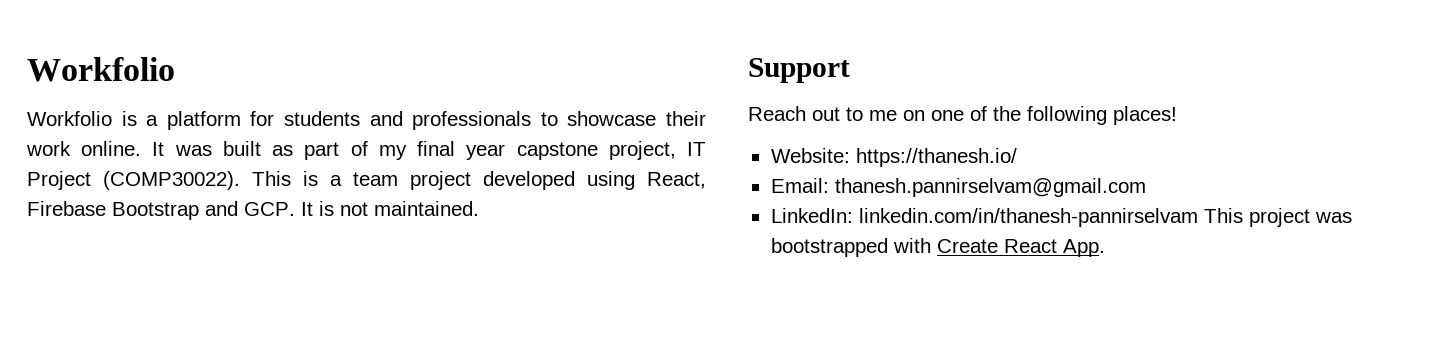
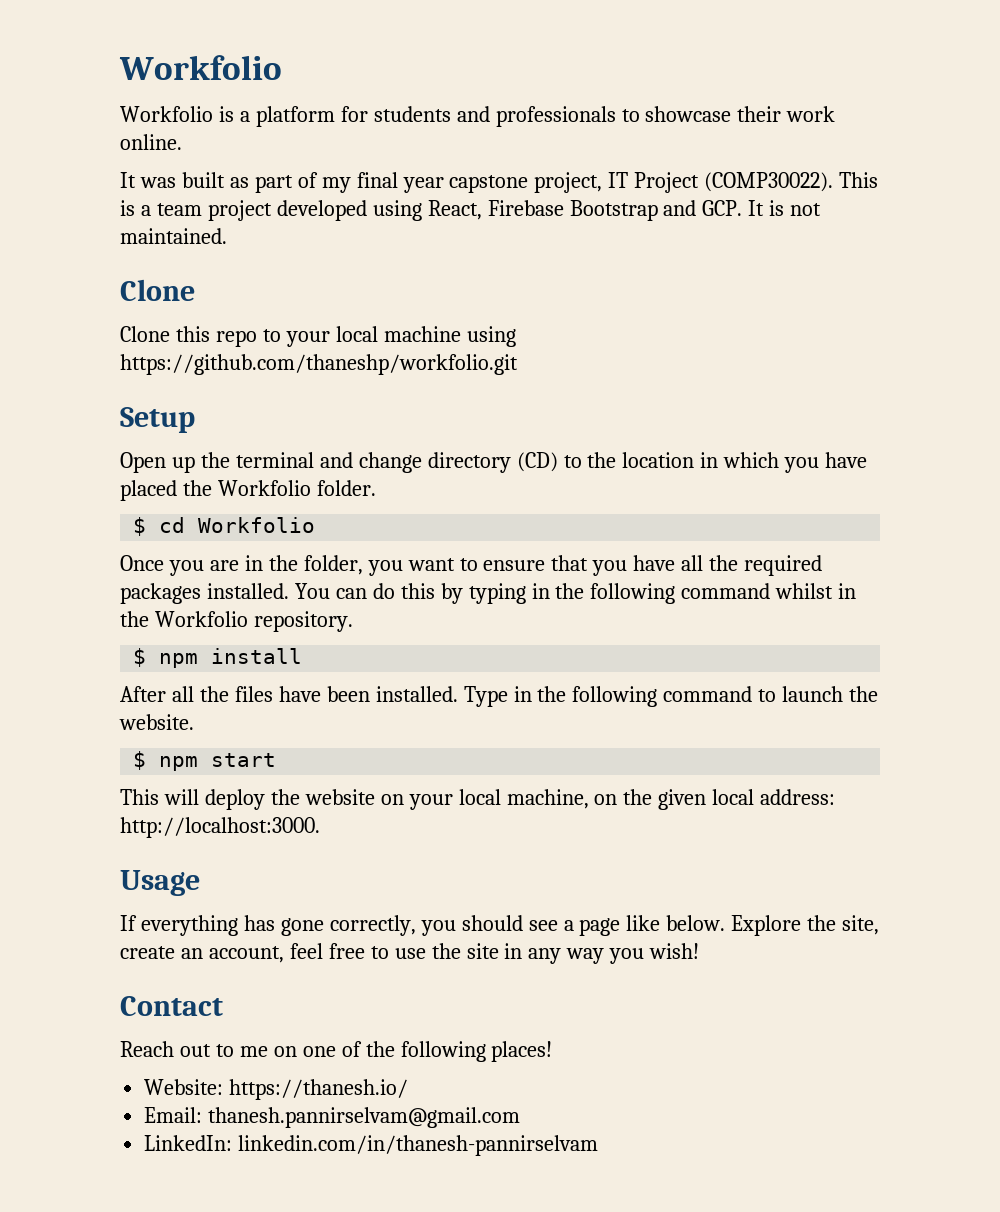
- Workfolio is a platform for students and professionals to showcase their work online. It was built as part of my final year capstone project, IT Project (COMP30022).
+ Workfolio is a platform for students and professionals to showcase their work online.
+ It was built as part of my final year capstone project, IT Project (COMP30022).
  This is a team project developed using React, Firebase Bootstrap and GCP. It is not maintained.
- Support
+ Clone
+ Clone this repo to your local machine using https://github.com/thaneshp/workfolio.git
+ Setup
+ Open up the terminal and change directory (CD) to the location in which you have placed the Workfolio folder.
+ $ cd Workfolio
+ Once you are in the folder, you want to ensure that you have all the required packages installed. You can do this by typing in the following command whilst in the Workfolio repository.
+ $ npm install
+ After all the files have been installed. Type in the following command to launch the website.
+ $ npm start
+ This will deploy the website on your local machine, on the given local address: http://localhost:3000.
+ Usage
+ If everything has gone correctly, you should see a page like below. Explore the site, create an account, feel free to use the site in any way you wish!
+ Contact
- LinkedIn: linkedin.com/in/thanesh-pannirselvam This project was bootstrapped with Create React App.
+ LinkedIn: linkedin.com/in/thanesh-pannirselvam

